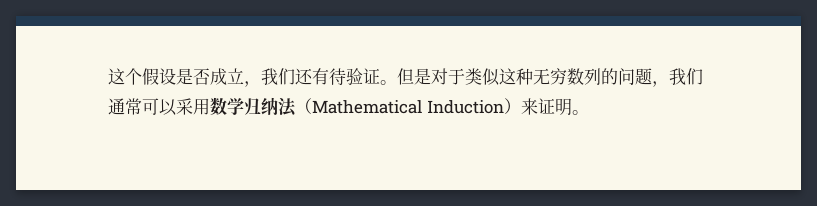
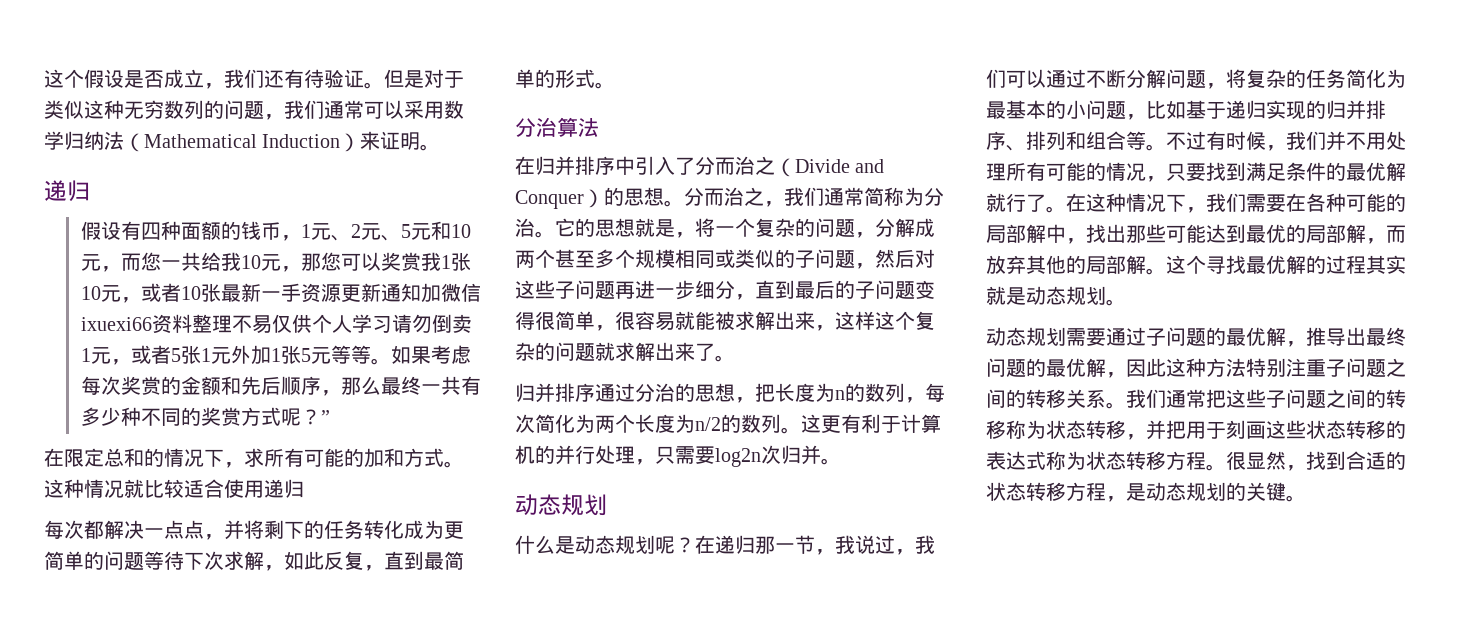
  但是对于类似这种无穷数列的问题，我们通常可以采用数学归纳法（Mathematical Induction）来证明。
+ 递归
+ 假设有四种面额的钱币，1元、2元、5元和10元，而您一共给我10元，那您可以奖赏我1张10元，或者10张最新一手资源更新通知加微信ixuexi66资料整理不易仅供个人学习请勿倒卖1元，或者5张1元外加1张5元等等。如果考虑每次奖赏的金额和先后顺序，那么最终一共有多少种不同的奖赏方式呢？”
+ 在限定总和的情况下，求所有可能的加和方式。这种情况就比较适合使用递归
+ 每次都解决一点点，并将剩下的任务转化成为更简单的问题等待下次求解，如此反复，直到最简单的形式。
+ 分治算法
+ 在归并排序中引入了分而治之（Divide and Conquer）的思想。分而治之，我们通常简称为分治。它的思想就是，将一个复杂的问题，分解成两个甚至多个规模相同或类似的子问题，然后对这些子问题再进一步细分，直到最后的子问题变得很简单，很容易就能被求解出来，这样这个复杂的问题就求解出来了。
+ 归并排序通过分治的思想，把长度为n的数列，每次简化为两个长度为n/2的数列。这更有利于计算机的并行处理，只需要log2n次归并。
+ 动态规划
+ 什么是动态规划呢？在递归那一节，我说过，我们可以通过不断分解问题，将复杂的任务简化为最基本的小问题，比如基于递归实现的归并排序、排列和组合等。不过有时候，我们并不用处理所有可能的情况，只要找到满足条件的最优解就行了。在这种情况下，我们需要在各种可能的局部解中，找出那些可能达到最优的局部解，而放弃其他的局部解。这个寻找最优解的过程其实就是动态规划。
+ 动态规划需要通过子问题的最优解，推导出最终问题的最优解，因此这种方法特别注重子问题之间的转移关系。我们通常把这些子问题之间的转移称为状态转移，并把用于刻画这些状态转移的表达式称为状态转移方程。很显然，找到合适的状态转移方程，是动态规划的关键。

